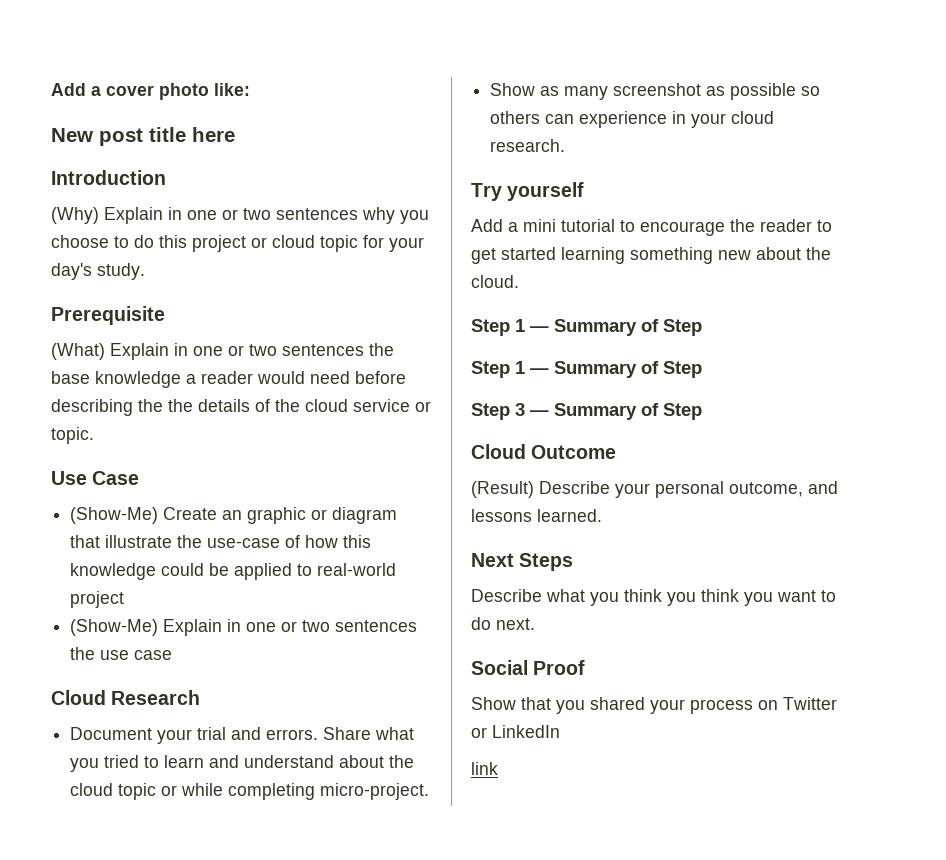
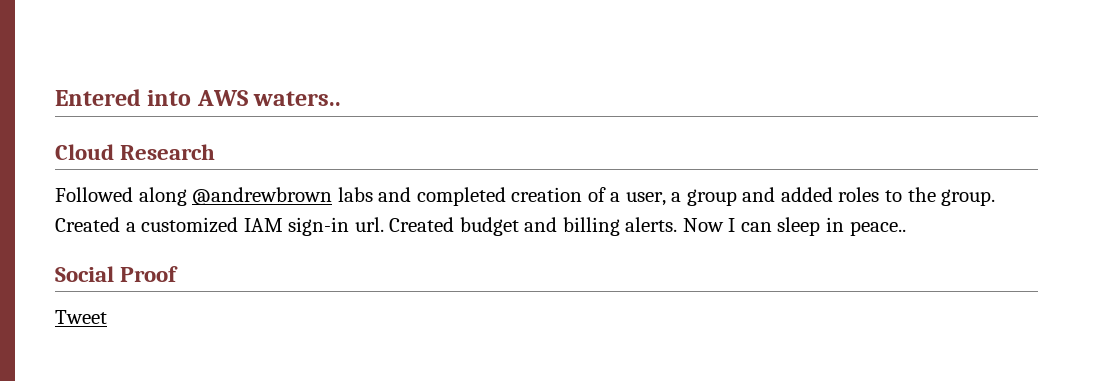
- Add a cover photo like:
- New post title here
- Introduction
- (Why) Explain in one or two sentences why you choose to do this project or cloud topic for your day's study.
- Prerequisite
- (What) Explain in one or two sentences the base knowledge a reader would need before describing the the details of the cloud service or topic.
- Use Case
- (Show-Me) Create an graphic or diagram that illustrate the use-case of how this knowledge could be applied to real-world project
- (Show-Me) Explain in one or two sentences the use case
+ Entered into AWS waters..
  Cloud Research
- Document your trial and errors. Share what you tried to learn and understand about the cloud topic or while completing micro-project.
- Show as many screenshot as possible so others can experience in your cloud research.
- Try yourself
- Add a mini tutorial to encourage the reader to get started learning something new about the cloud.
- Step 1 — Summary of Step
- Step 1 — Summary of Step
- Step 3 — Summary of Step
- Cloud Outcome
- (Result) Describe your personal outcome, and lessons learned.
- Next Steps
- Describe what you think you think you want to do next.
+ Followed along @andrewbrown labs and completed creation of a user, a group and added roles to the group. Created a customized IAM sign-in url. Created budget and billing alerts. Now I can sleep in peace..
  Social Proof
- Show that you shared your process on Twitter or LinkedIn
- link
+ Tweet

